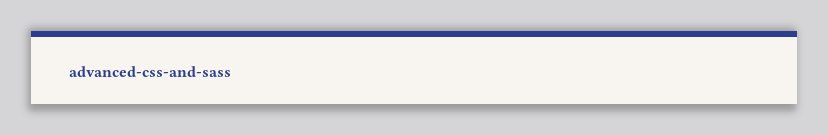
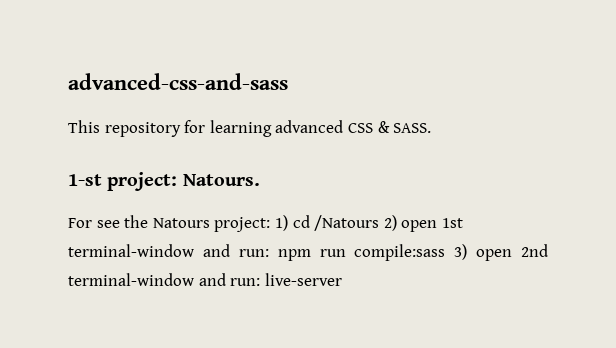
+ This repository for learning advanced CSS & SASS.
+ 1-st project: Natours.
+ For see the Natours project: 1) cd /Natours 2) open 1st terminal-window and run: npm run compile:sass 3) open 2nd terminal-window and run: live-server

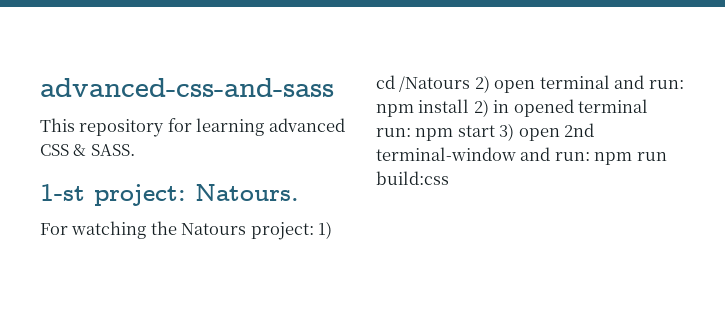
- For see the Natours project: 1) cd /Natours 2) open 1st terminal-window and run: npm run compile:sass 3) open 2nd terminal-window and run: live-server
+ For watching the Natours project: 1) cd /Natours 2) open terminal and run: npm install 2) in opened terminal run: npm start 3) open 2nd terminal-window and run: npm run build:css

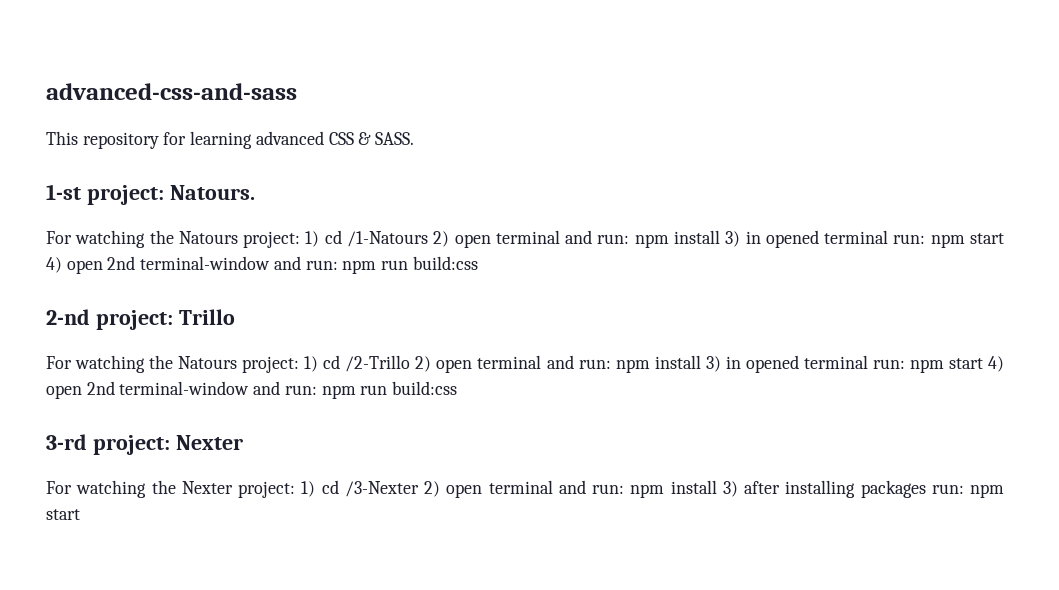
- For watching the Natours project: 1) cd /Natours 2) open terminal and run: npm install 2) in opened terminal run: npm start 3) open 2nd terminal-window and run: npm run build:css
+ For watching the Natours project: 1) cd /1-Natours 2) open terminal and run: npm install 3) in opened terminal run: npm start 4) open 2nd terminal-window and run: npm run build:css
+ 2-nd project: Trillo
+ For watching the Natours project: 1) cd /2-Trillo 2) open terminal and run: npm install 3) in opened terminal run: npm start 4) open 2nd terminal-window and run: npm run build:css
+ 3-rd project: Nexter
+ For watching the Nexter project: 1) cd /3-Nexter 2) open terminal and run: npm install 3) after installing packages run: npm start

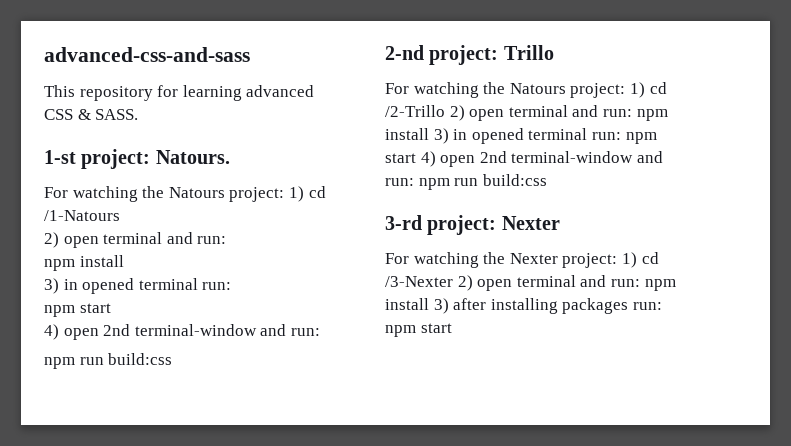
- For watching the Natours project: 1) cd /1-Natours 2) open terminal and run: npm install 3) in opened terminal run: npm start 4) open 2nd terminal-window and run: npm run build:css
+ For watching the Natours project: 1) cd /1-Natours
+ 2) open terminal and run:
+ npm install
+ 3) in opened terminal run:
+ npm start
+ 4) open 2nd terminal-window and run:
+ npm run build:css

